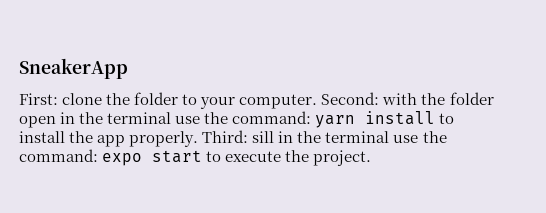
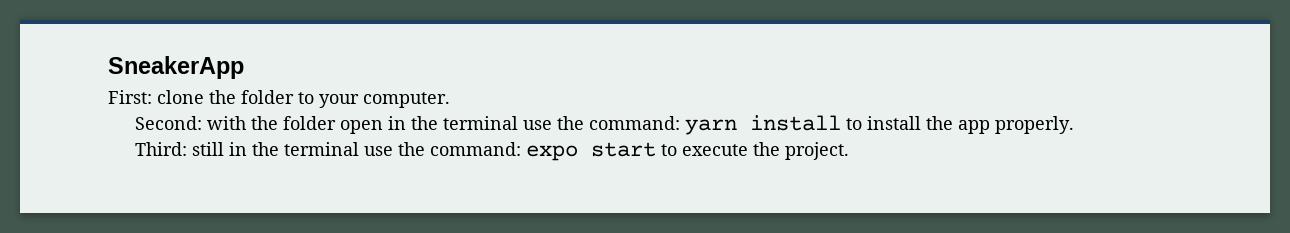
- First: clone the folder to your computer. Second: with the folder open in the terminal use the command: yarn install to install the app properly. Third: sill in the terminal use the command: expo start to execute the project.
+ First: clone the folder to your computer.
+ Second: with the folder open in the terminal use the command: yarn install to install the app properly.
+ Third: still in the terminal use the command: expo start to execute the project.

